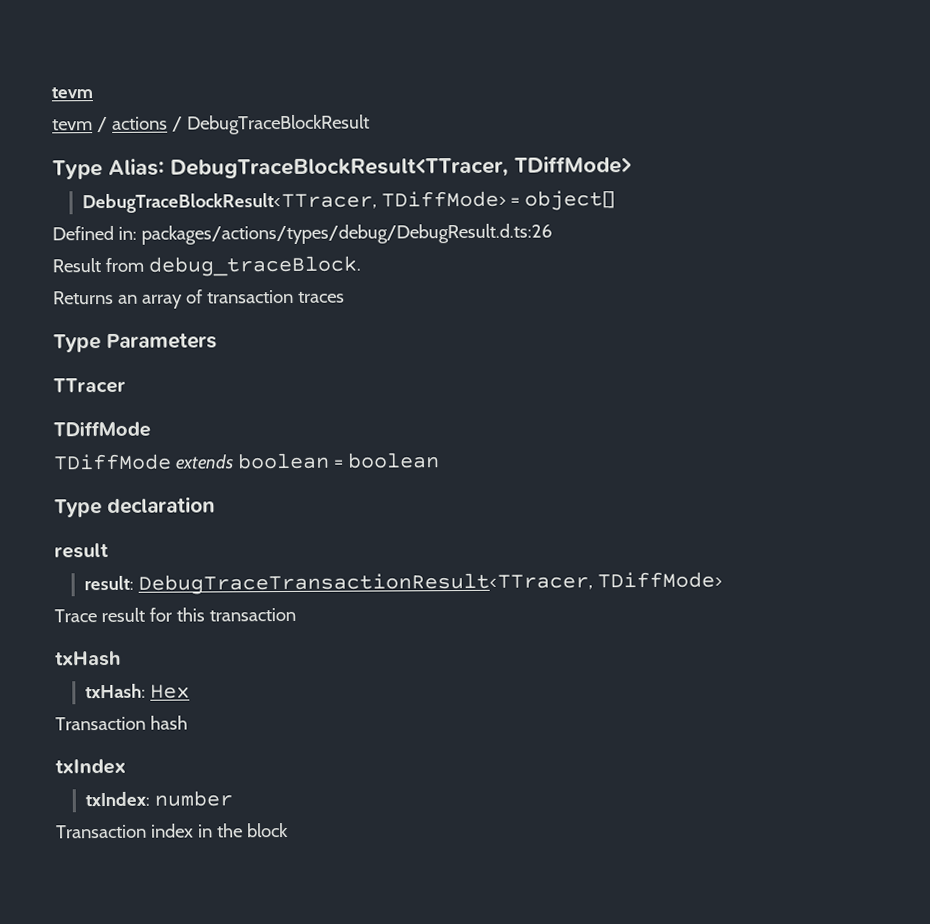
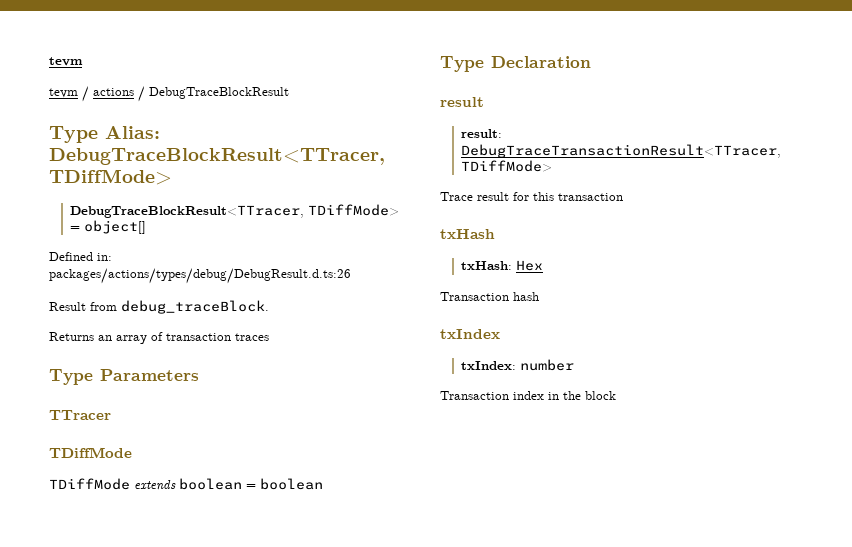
- Type declaration
+ Type Declaration

